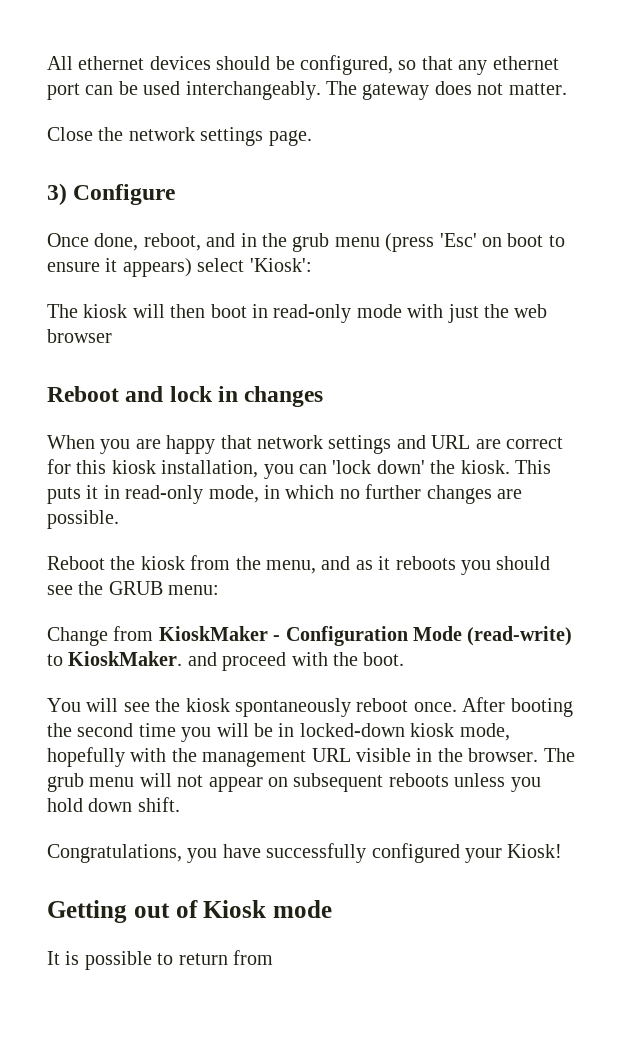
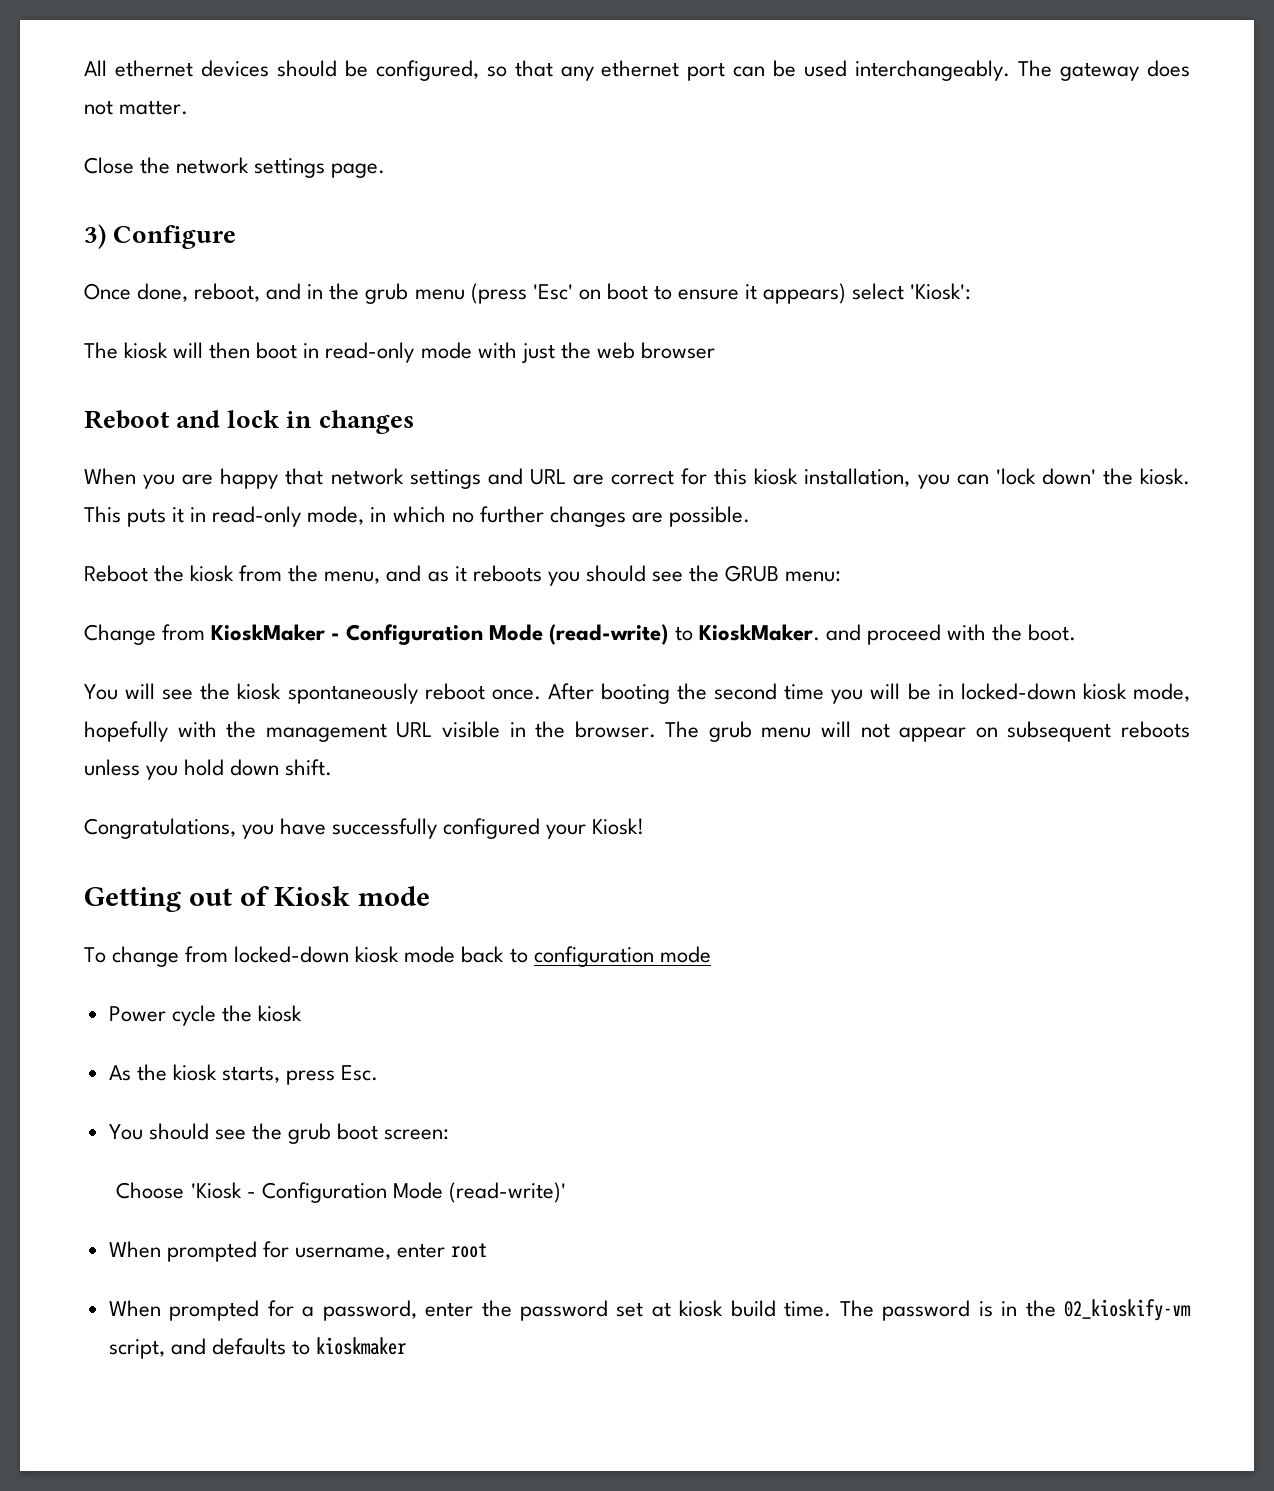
- It is possible to return from
+ To change from locked-down kiosk mode back to configuration mode
+ Power cycle the kiosk
+ As the kiosk starts, press Esc.
+ You should see the grub boot screen:
+ Choose 'Kiosk - Configuration Mode (read-write)'
+ When prompted for username, enter root
+ When prompted for a password, enter the password set at kiosk build time. The password is in the 02_kioskify-vm script, and defaults to kioskmaker

